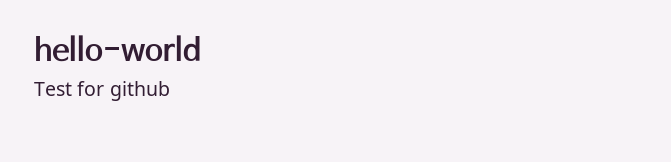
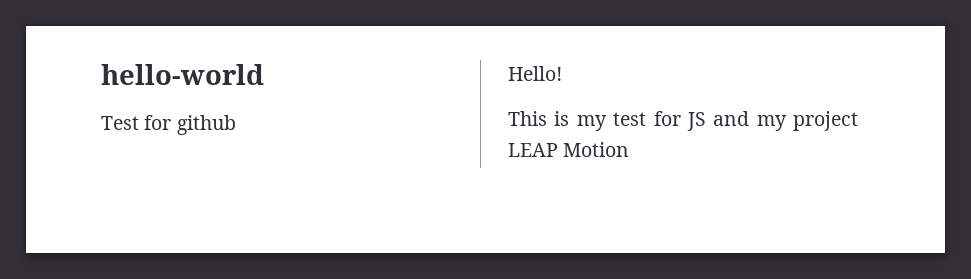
+ Hello!
+ This is my test for JS and my project LEAP Motion

